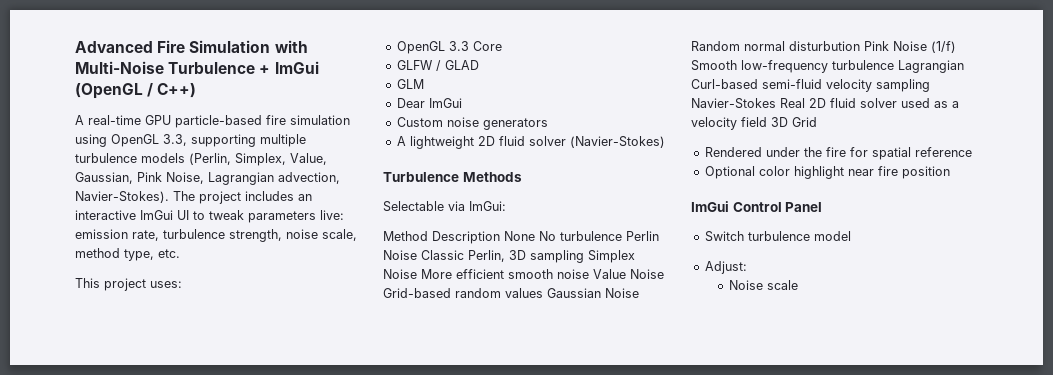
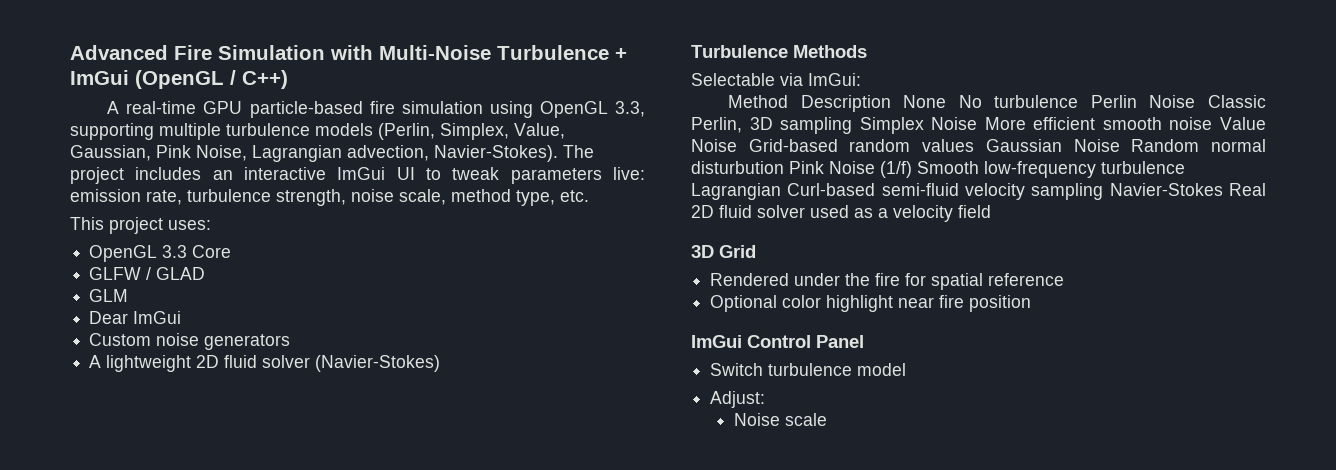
- Method Description None No turbulence Perlin Noise Classic Perlin, 3D sampling Simplex Noise More efficient smooth noise Value Noise Grid-based random values Gaussian Noise Random normal disturbution Pink Noise (1/f) Smooth low-frequency turbulence Lagrangian Curl-based semi-fluid velocity sampling Navier-Stokes Real 2D fluid solver used as a velocity field 3D Grid
+ Method Description None No turbulence Perlin Noise Classic Perlin, 3D sampling Simplex Noise More efficient smooth noise Value Noise Grid-based random values Gaussian Noise Random normal disturbution Pink Noise (1/f) Smooth low-frequency turbulence Lagrangian Curl-based semi-fluid velocity sampling Navier-Stokes Real 2D fluid solver used as a velocity field
+ 3D Grid

